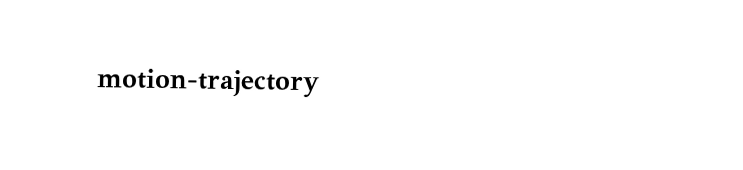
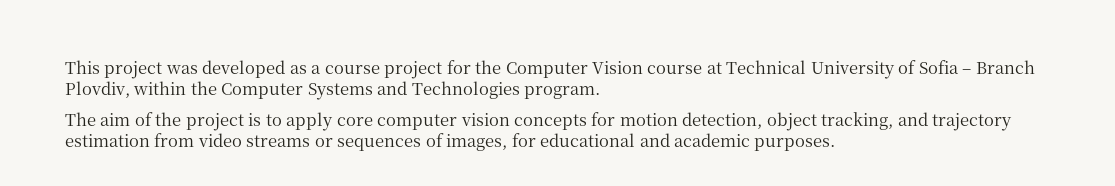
- motion-trajectory
+ This project was developed as a course project for the Computer Vision course at Technical University of Sofia – Branch Plovdiv, within the Computer Systems and Technologies program.
+ The aim of the project is to apply core computer vision concepts for motion detection, object tracking, and trajectory estimation from video streams or sequences of images, for educational and academic purposes.

